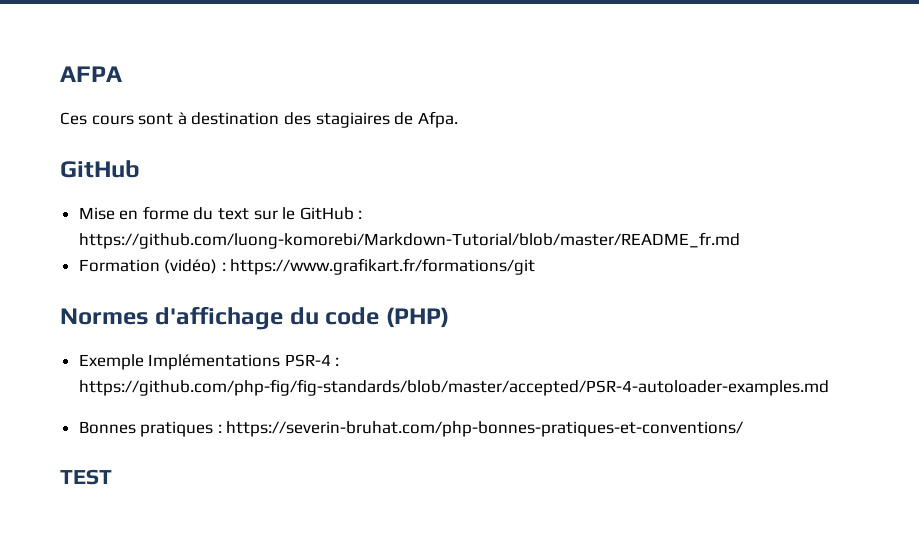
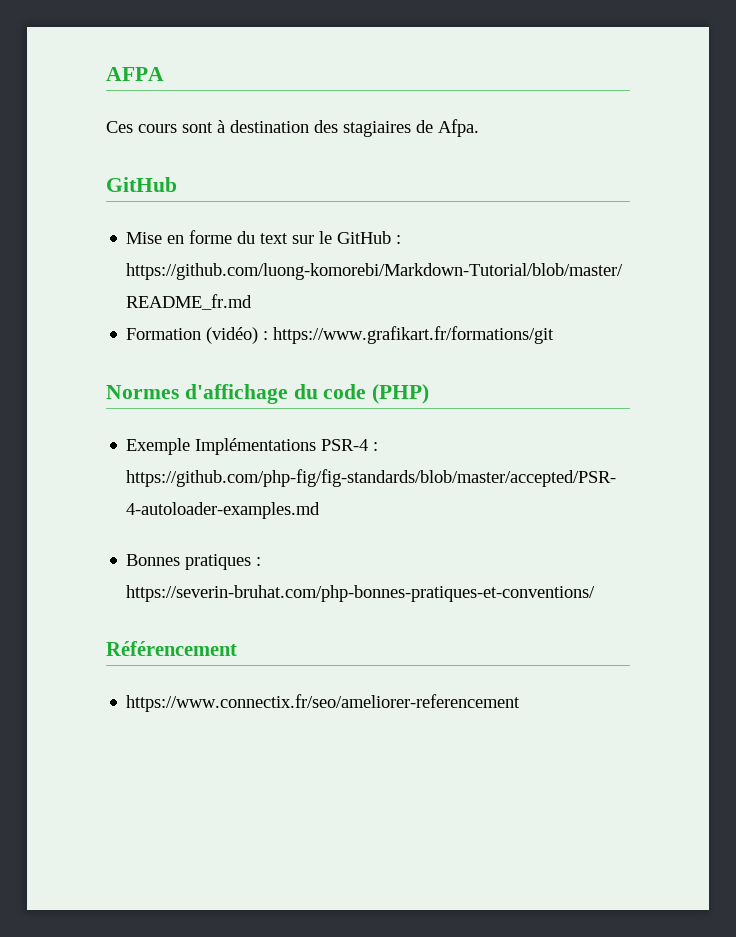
- TEST
+ Référencement
+ https://www.connectix.fr/seo/ameliorer-referencement

